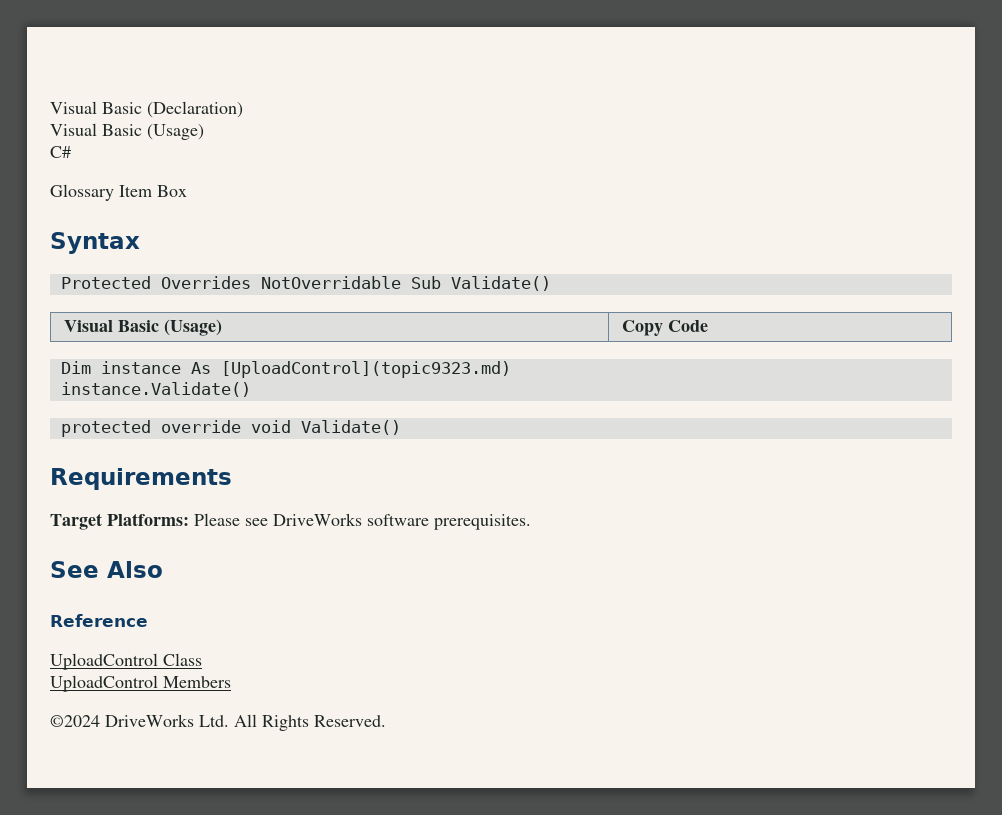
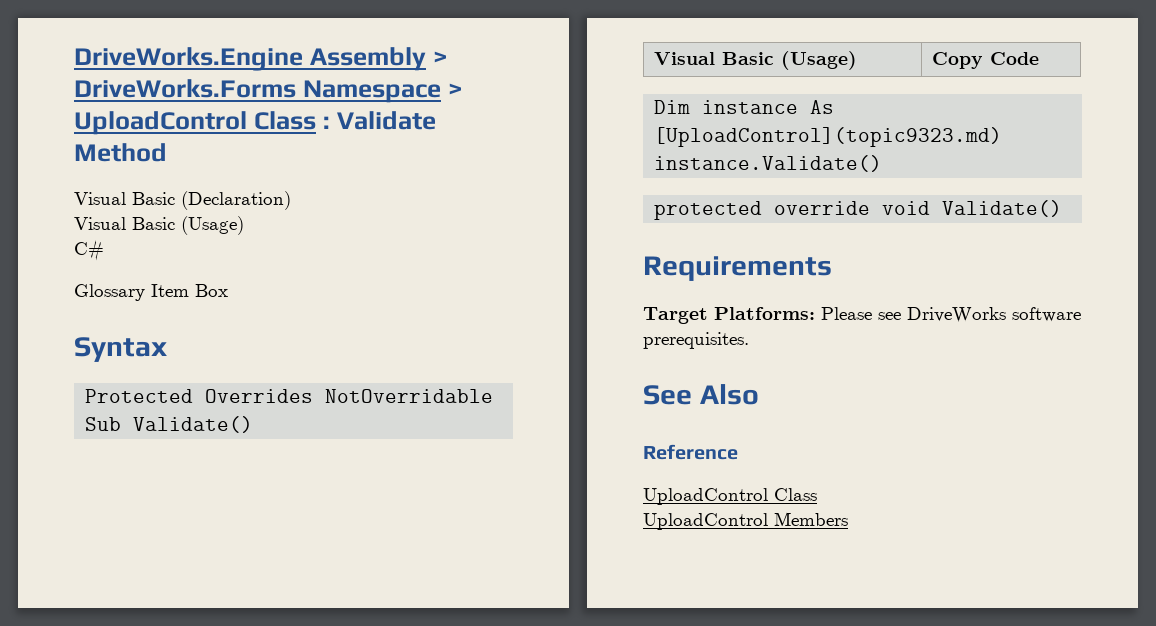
+ DriveWorks.Engine Assembly > DriveWorks.Forms Namespace > UploadControl Class : Validate Method
- ©2024 DriveWorks Ltd. All Rights Reserved.

